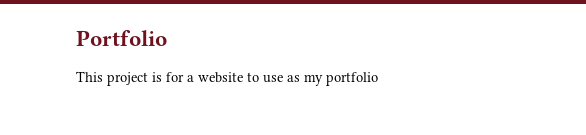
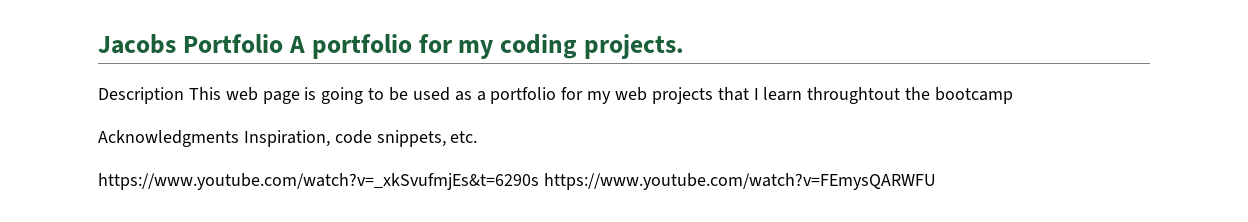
- Portfolio
- This project is for a website to use as my portfolio
+ Jacobs Portfolio A portfolio for my coding projects.
+ Description This web page is going to be used as a portfolio for my web projects that I learn throughtout the bootcamp
+ Acknowledgments Inspiration, code snippets, etc.
+ https://www.youtube.com/watch?v=_xkSvufmjEs&t=6290s https://www.youtube.com/watch?v=FEmysQARWFU

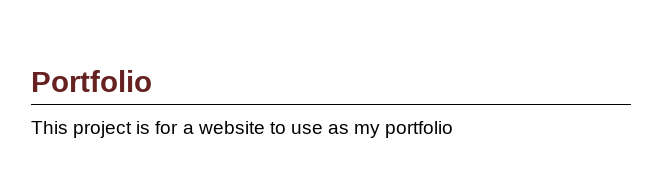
- Jacobs Portfolio A portfolio for my coding projects.
- Description This web page is going to be used as a portfolio for my web projects that I learn throughtout the bootcamp
- Acknowledgments Inspiration, code snippets, etc.
- https://www.youtube.com/watch?v=_xkSvufmjEs&t=6290s https://www.youtube.com/watch?v=FEmysQARWFU
+ Portfolio
+ This project is for a website to use as my portfolio

